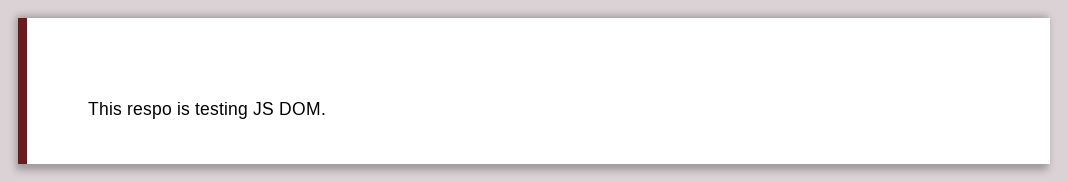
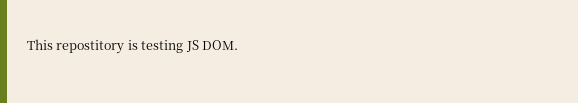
- This respo is testing JS DOM.
+ This repostitory is testing JS DOM.

